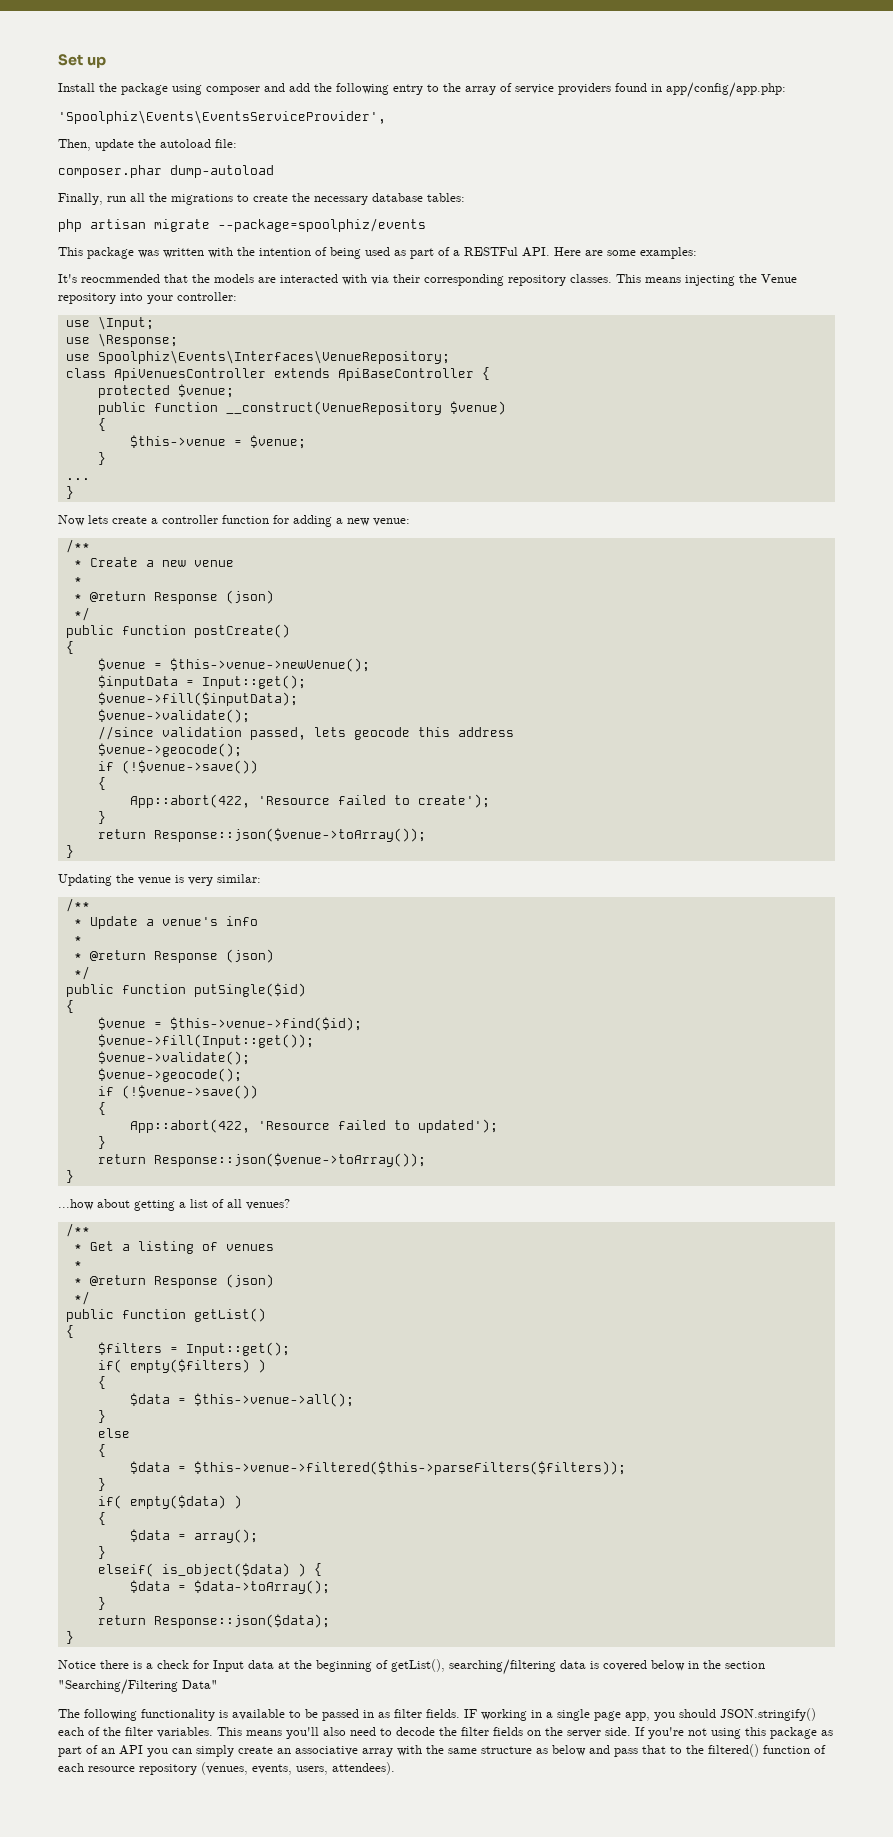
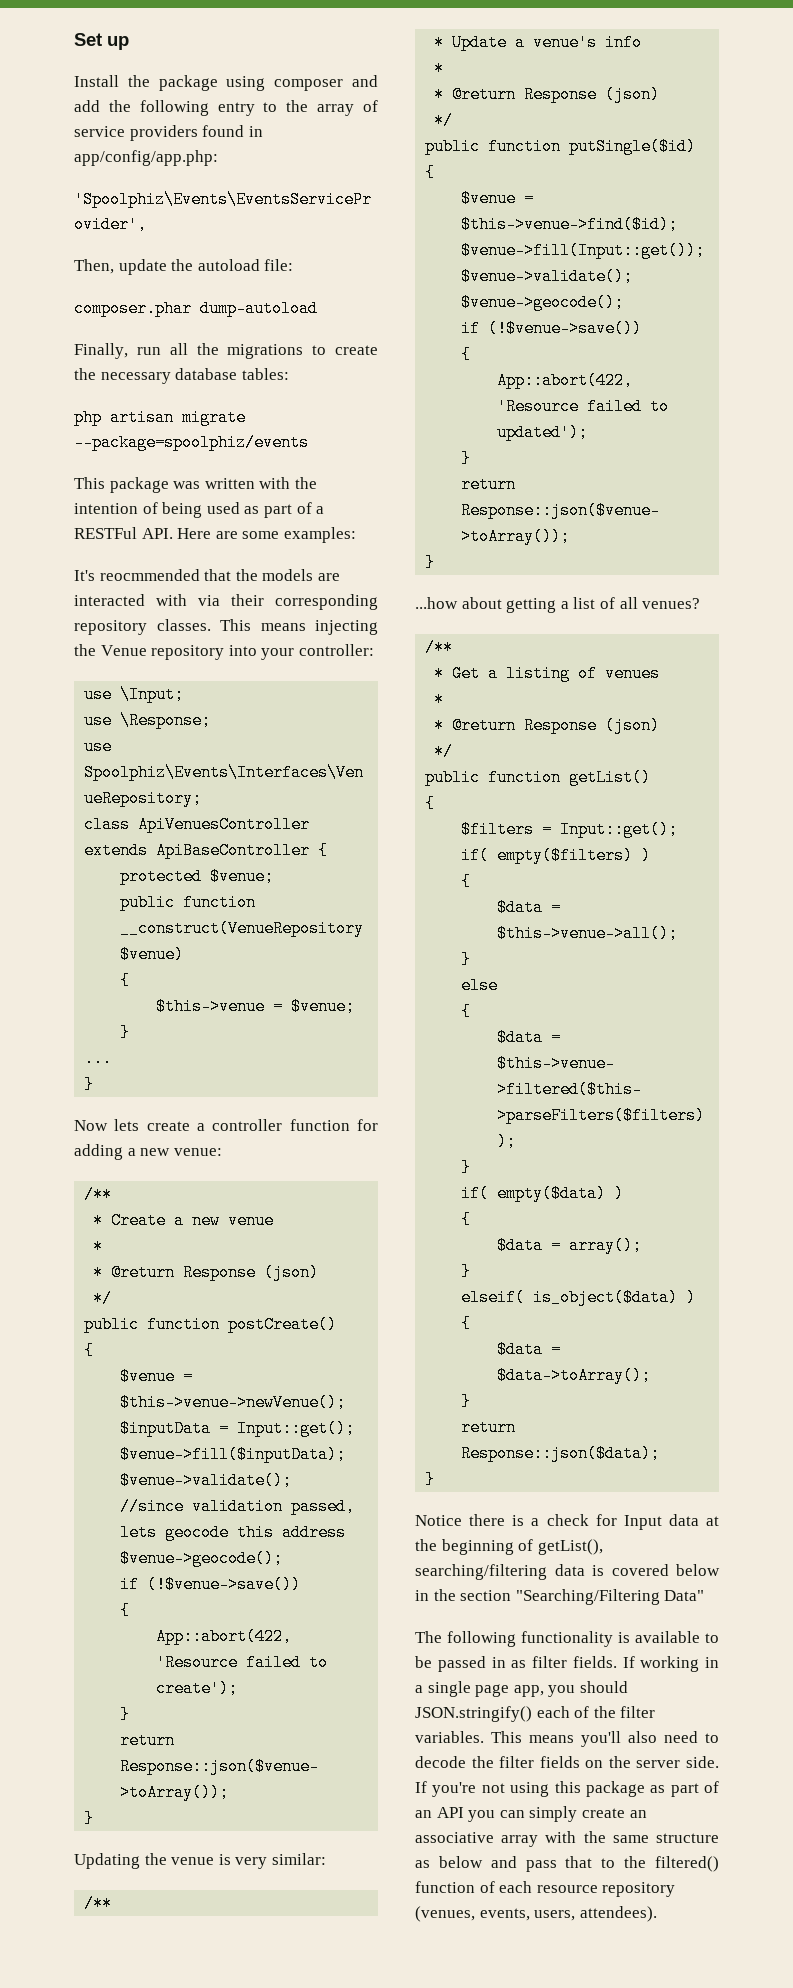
- IF working in a single page app, you should JSON.stringify() each of the filter variables.
+ If working in a single page app, you should JSON.stringify() each of the filter variables.

